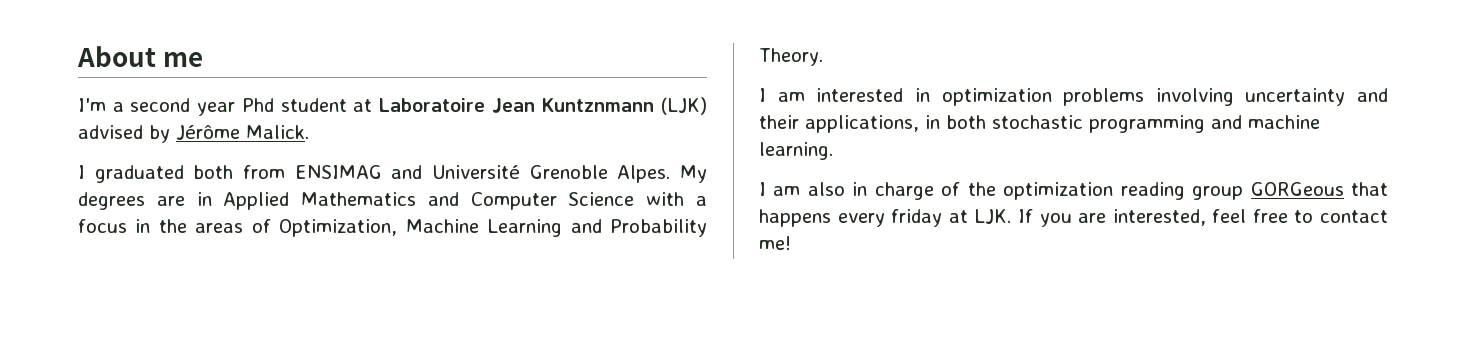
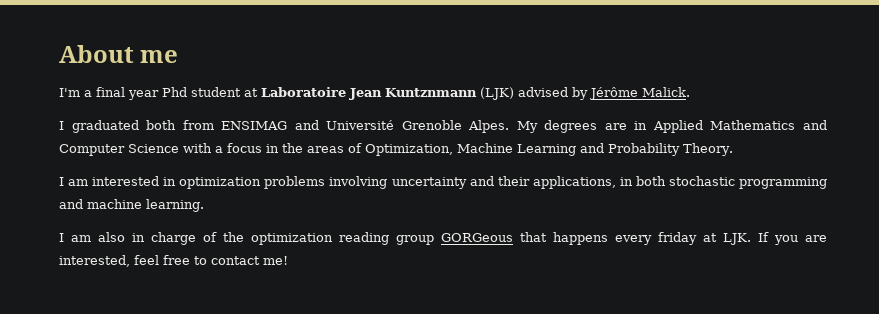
- I'm a second year Phd student at Laboratoire Jean Kuntznmann (LJK) advised by Jérôme Malick.
+ I'm a final year Phd student at Laboratoire Jean Kuntznmann (LJK) advised by Jérôme Malick.

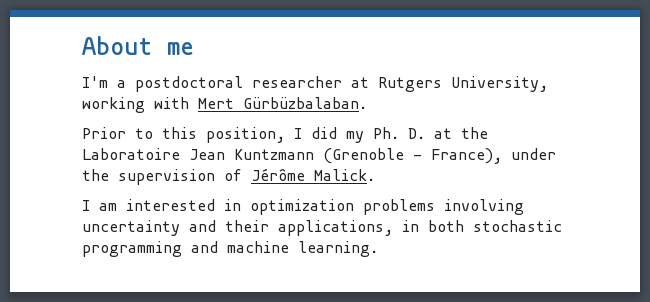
- I'm a final year Phd student at Laboratoire Jean Kuntznmann (LJK) advised by Jérôme Malick.
- I graduated both from ENSIMAG and Université Grenoble Alpes. My degrees are in Applied Mathematics and Computer Science with a focus in the areas of Optimization, Machine Learning and Probability Theory.
+ I'm a postdoctoral researcher at Rutgers University, working with Mert Gürbüzbalaban.
+ Prior to this position, I did my Ph. D. at the Laboratoire Jean Kuntzmann (Grenoble - France), under the supervision of Jérôme Malick.
- I am also in charge of the optimization reading group GORGeous that happens every friday at LJK. If you are interested, feel free to contact me!

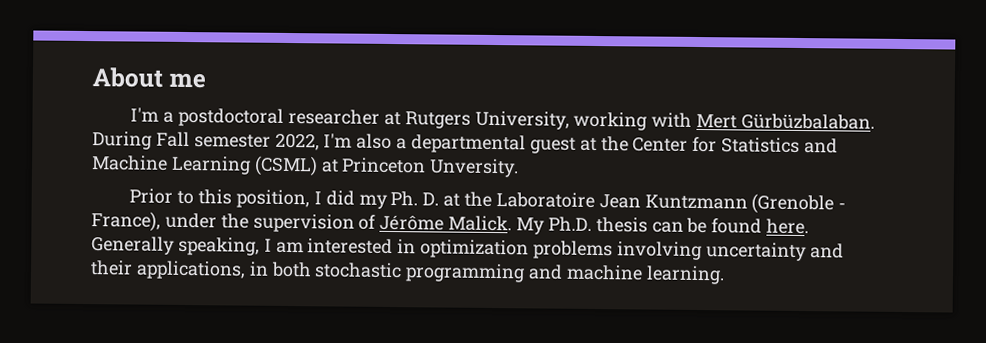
+ During Fall semester 2022, I'm also a departmental guest at the Center for Statistics and Machine Learning (CSML) at Princeton Unversity.
- Prior to this position, I did my Ph. D. at the Laboratoire Jean Kuntzmann (Grenoble - France), under the supervision of Jérôme Malick.
- I am interested in optimization problems involving uncertainty and their applications, in both stochastic programming and machine learning.
+ Prior to this position, I did my Ph. D. at the Laboratoire Jean Kuntzmann (Grenoble - France), under the supervision of Jérôme Malick. My Ph.D. thesis can be found here. Generally speaking, I am interested in optimization problems involving uncertainty and their applications, in both stochastic programming and machine learning.

